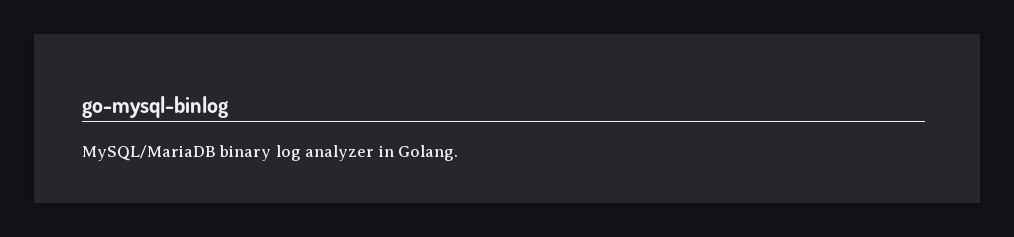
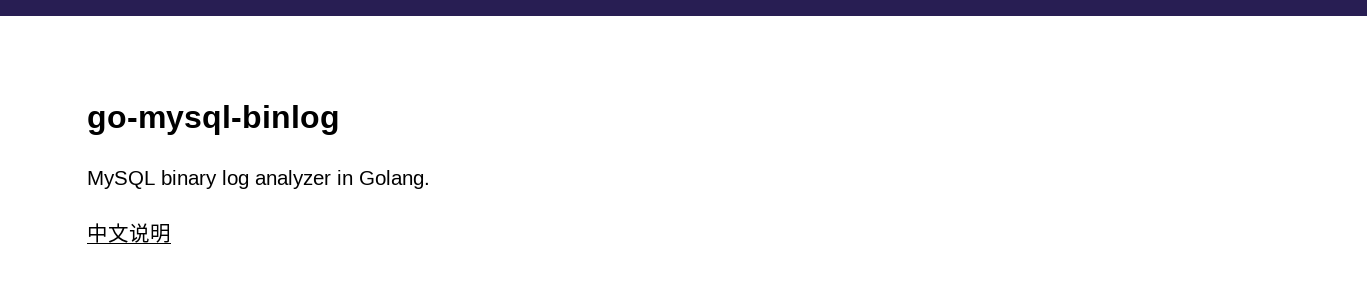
- MySQL/MariaDB binary log analyzer in Golang.
+ MySQL binary log analyzer in Golang.
+ 中文说明

